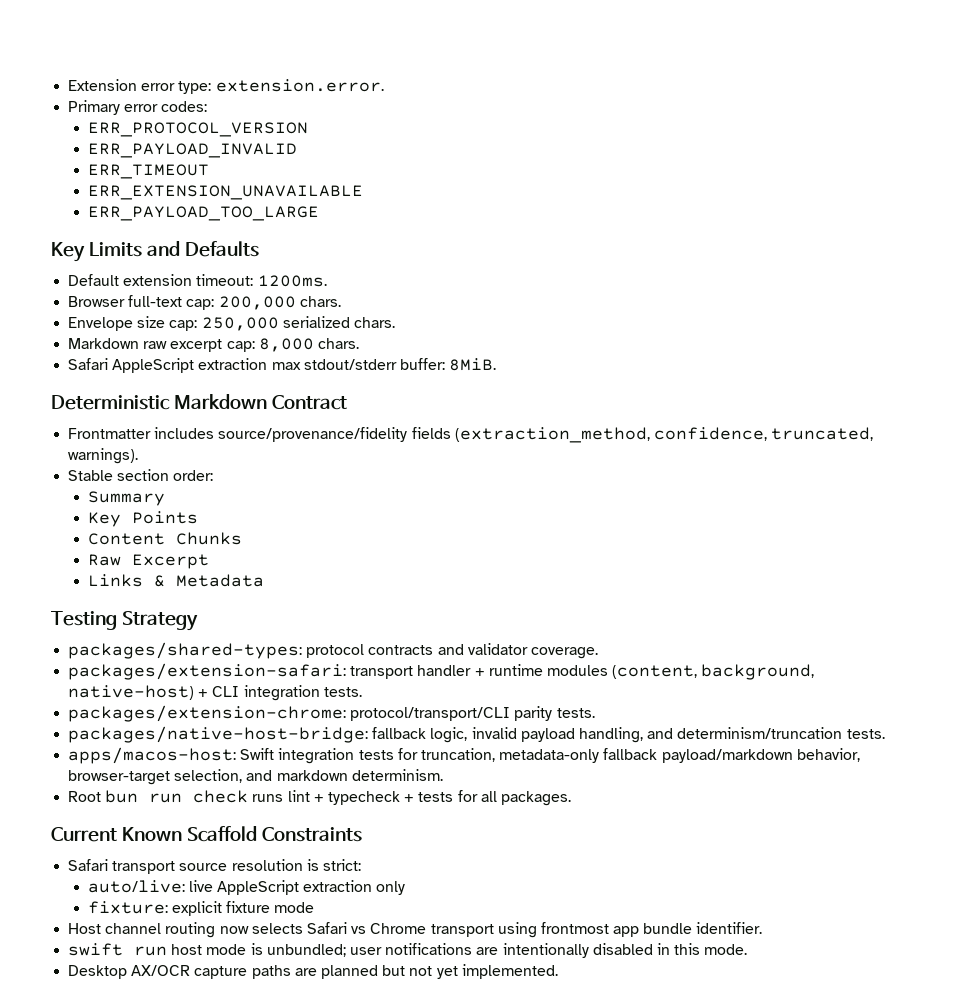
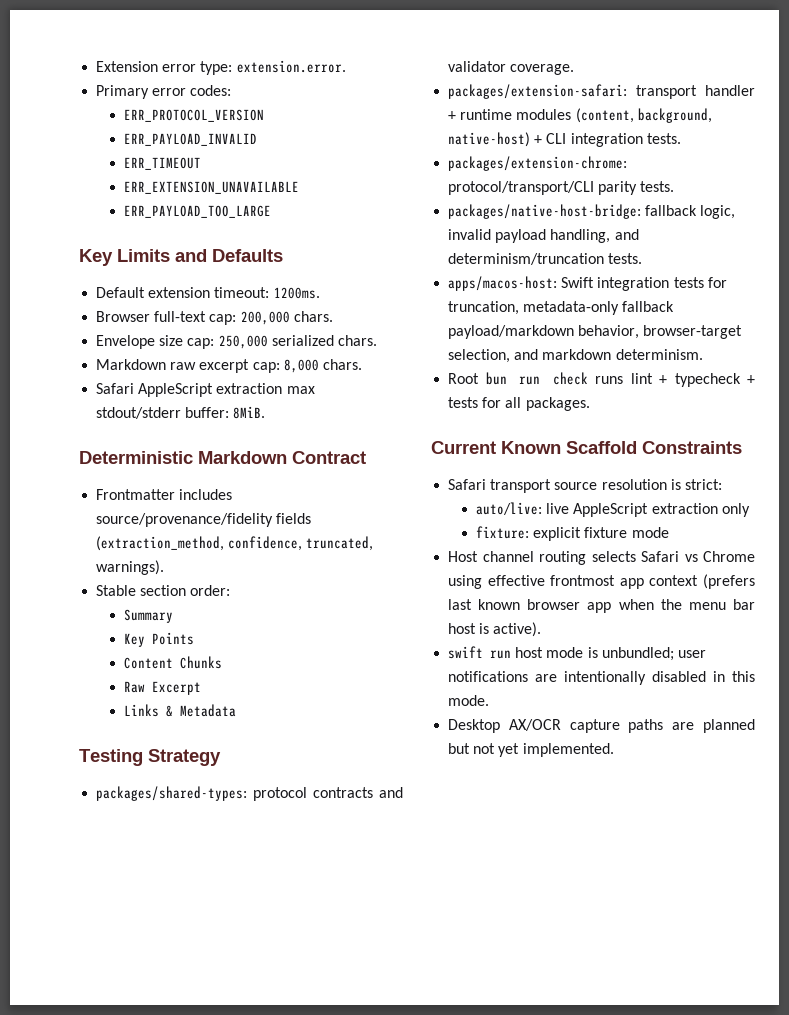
- Host channel routing now selects Safari vs Chrome transport using frontmost app bundle identifier.
+ Host channel routing selects Safari vs Chrome using effective frontmost app context (prefers last known browser app when the menu bar host is active).

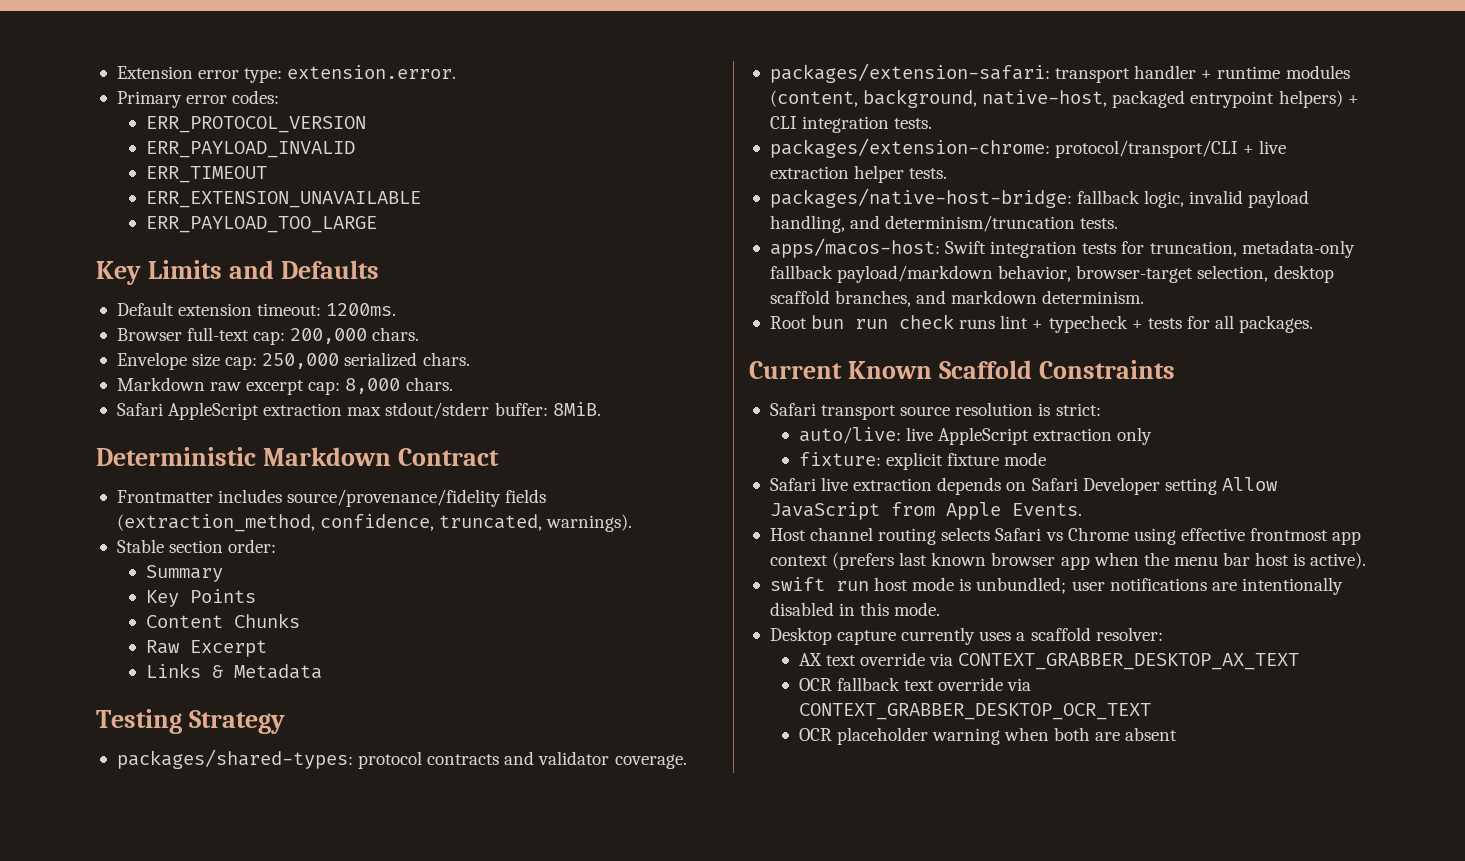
- packages/extension-safari: transport handler + runtime modules (content, background, native-host) + CLI integration tests.
+ packages/extension-safari: transport handler + runtime modules (content, background, native-host, packaged entrypoint helpers) + CLI integration tests.
- packages/extension-chrome: protocol/transport/CLI parity tests.
+ packages/extension-chrome: protocol/transport/CLI + live extraction helper tests.
- apps/macos-host: Swift integration tests for truncation, metadata-only fallback payload/markdown behavior, browser-target selection, and markdown determinism.
+ apps/macos-host: Swift integration tests for truncation, metadata-only fallback payload/markdown behavior, browser-target selection, desktop scaffold branches, and markdown determinism.
+ Safari live extraction depends on Safari Developer setting Allow JavaScript from Apple Events.
- Desktop AX/OCR capture paths are planned but not yet implemented.
+ Desktop capture currently uses a scaffold resolver:
+ AX text override via CONTEXT_GRABBER_DESKTOP_AX_TEXT
+ OCR fallback text override via CONTEXT_GRABBER_DESKTOP_OCR_TEXT
+ OCR placeholder warning when both are absent

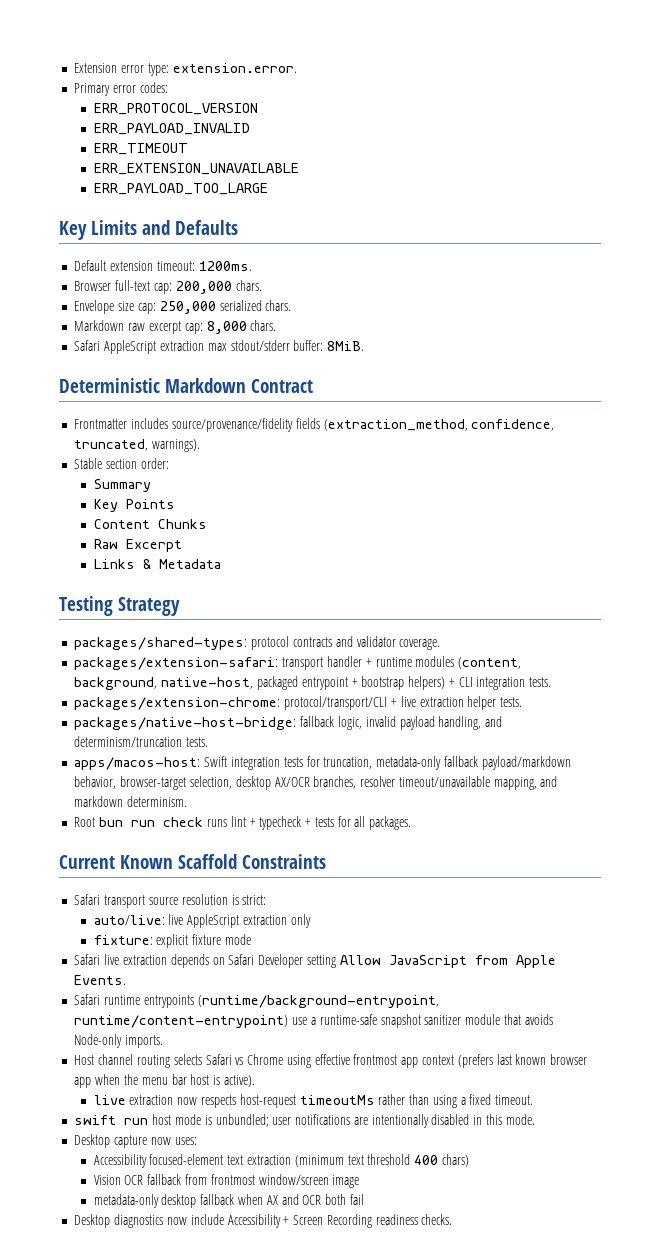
- packages/extension-safari: transport handler + runtime modules (content, background, native-host, packaged entrypoint helpers) + CLI integration tests.
+ packages/extension-safari: transport handler + runtime modules (content, background, native-host, packaged entrypoint + bootstrap helpers) + CLI integration tests.
- apps/macos-host: Swift integration tests for truncation, metadata-only fallback payload/markdown behavior, browser-target selection, desktop scaffold branches, and markdown determinism.
+ apps/macos-host: Swift integration tests for truncation, metadata-only fallback payload/markdown behavior, browser-target selection, desktop AX/OCR branches, resolver timeout/unavailable mapping, and markdown determinism.
+ Safari runtime entrypoints (runtime/background-entrypoint, runtime/content-entrypoint) use a runtime-safe snapshot sanitizer module that avoids Node-only imports.
+ live extraction now respects host-request timeoutMs rather than using a fixed timeout.
- Desktop capture currently uses a scaffold resolver:
- AX text override via CONTEXT_GRABBER_DESKTOP_AX_TEXT
- OCR fallback text override via CONTEXT_GRABBER_DESKTOP_OCR_TEXT
- OCR placeholder warning when both are absent
+ Desktop capture now uses:
+ Accessibility focused-element text extraction (minimum text threshold 400 chars)
+ Vision OCR fallback from frontmost window/screen image
+ metadata-only desktop fallback when AX and OCR both fail
+ Desktop diagnostics now include Accessibility + Screen Recording readiness checks.

